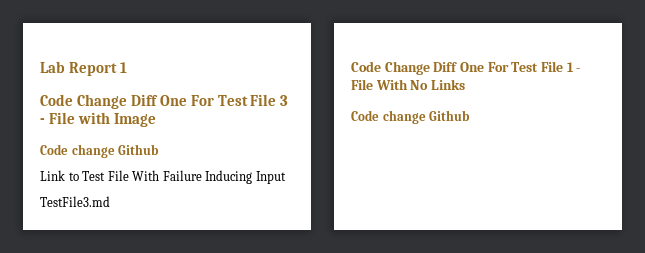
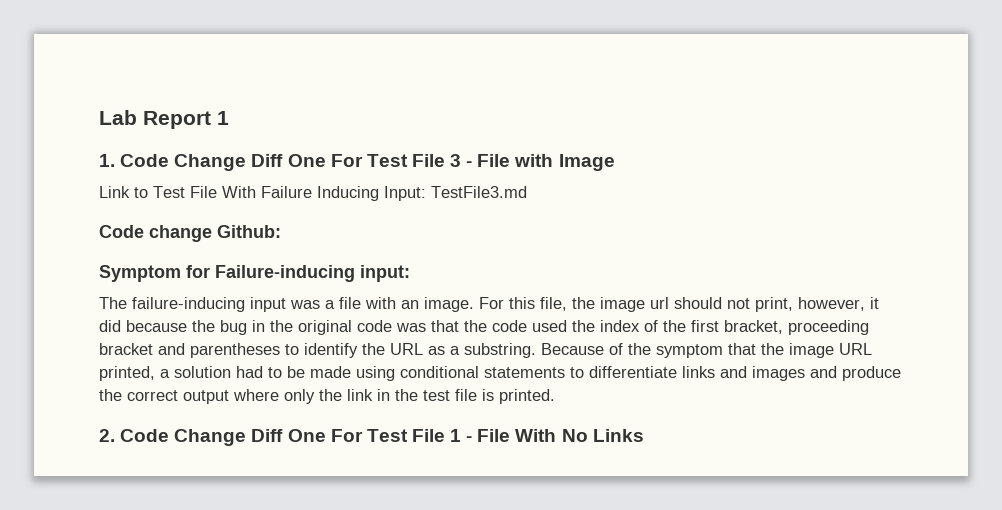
- Code Change Diff One For Test File 3 - File with Image
- Code change Github
+ 1. Code Change Diff One For Test File 3 - File with Image
- Link to Test File With Failure Inducing Input
- TestFile3.md
+ Link to Test File With Failure Inducing Input: TestFile3.md
- Code Change Diff One For Test File 1 - File With No Links
- Code change Github
+ Code change Github:
+ Symptom for Failure-inducing input:
+ The failure-inducing input was a file with an image. For this file, the image url should not print, however, it did because the bug in the original code was that the code used the index of the first bracket, proceeding bracket and parentheses to identify the URL as a substring. Because of the symptom that the image URL printed, a solution had to be made using conditional statements to differentiate links and images and produce the correct output where only the link in the test file is printed.
+ 2. Code Change Diff One For Test File 1 - File With No Links

